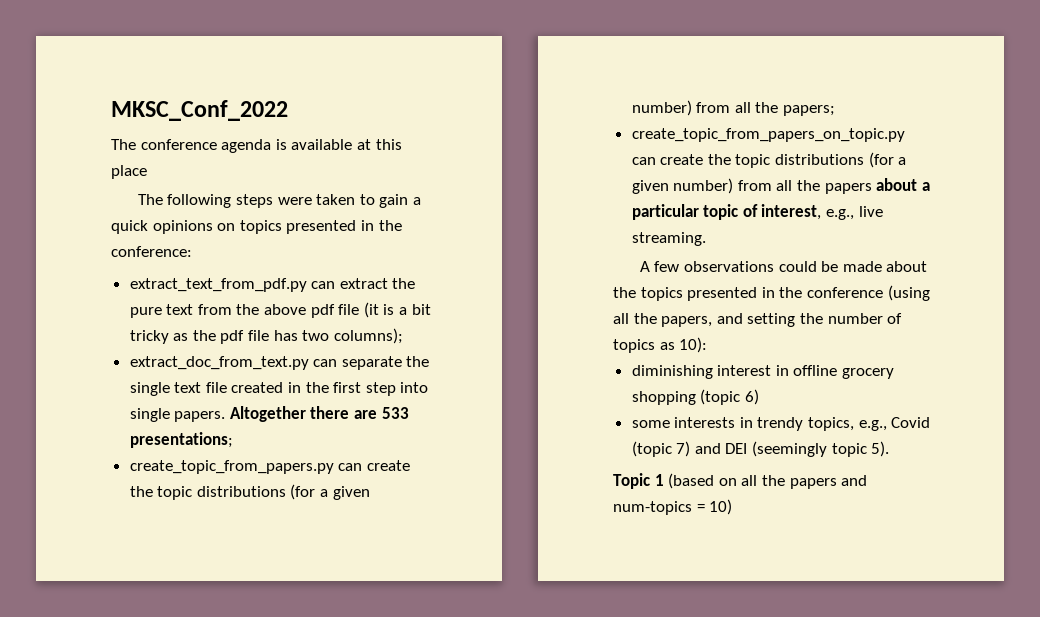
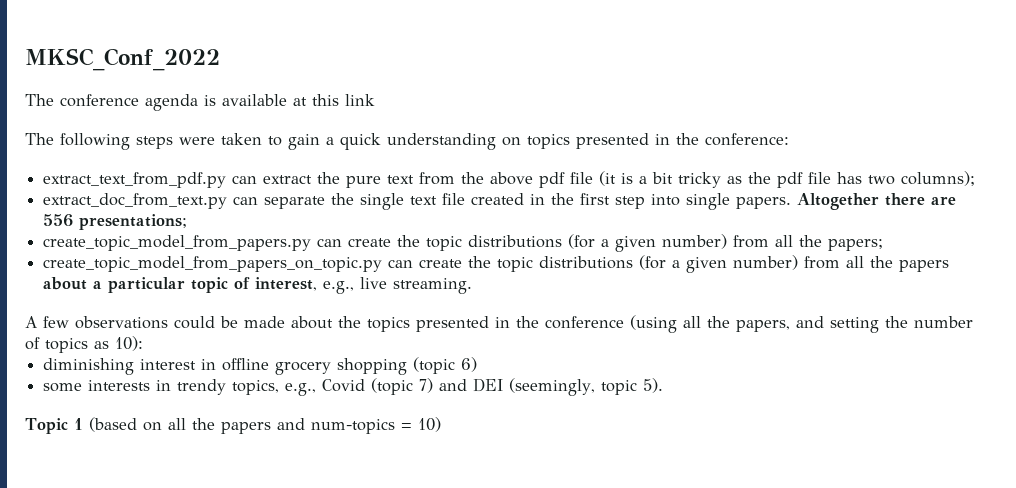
- The conference agenda is available at this place
+ The conference agenda is available at this link
- The following steps were taken to gain a quick opinions on topics presented in the conference:
+ The following steps were taken to gain a quick understanding on topics presented in the conference:
- Altogether there are 533 presentations;
+ Altogether there are 556 presentations;
- create_topic_from_papers.py can create the topic distributions (for a given number) from all the papers;
+ create_topic_model_from_papers.py can create the topic distributions (for a given number) from all the papers;
- create_topic_from_papers_on_topic.py can create the topic distributions (for a given number) from all the papers about a particular topic of interest, e.g., live streaming.
+ create_topic_model_from_papers_on_topic.py can create the topic distributions (for a given number) from all the papers about a particular topic of interest, e.g., live streaming.
- some interests in trendy topics, e.g., Covid (topic 7) and DEI (seemingly topic 5).
+ some interests in trendy topics, e.g., Covid (topic 7) and DEI (seemingly, topic 5).

